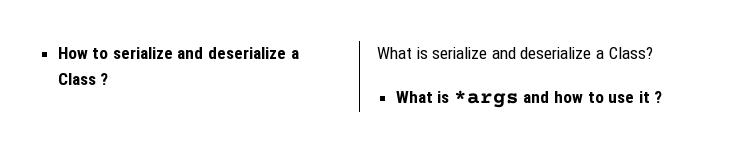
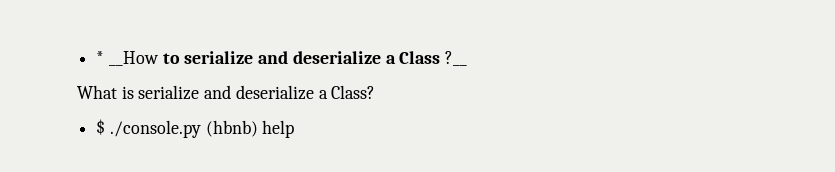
- How to serialize and deserialize a Class ?
+ * __How to serialize and deserialize a Class ?__
- What is *args and how to use it ?
+ $ ./console.py (hbnb) help

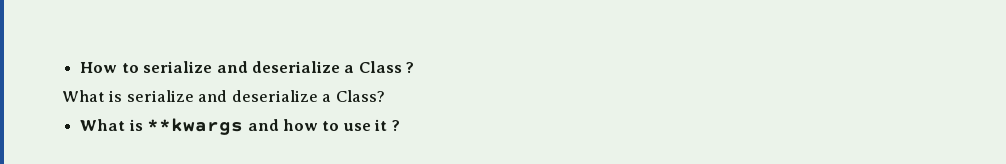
- * __How to serialize and deserialize a Class ?__
+ How to serialize and deserialize a Class ?
- $ ./console.py (hbnb) help
+ What is **kwargs and how to use it ?

